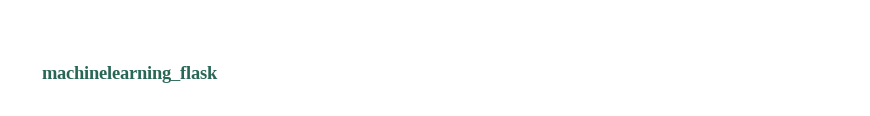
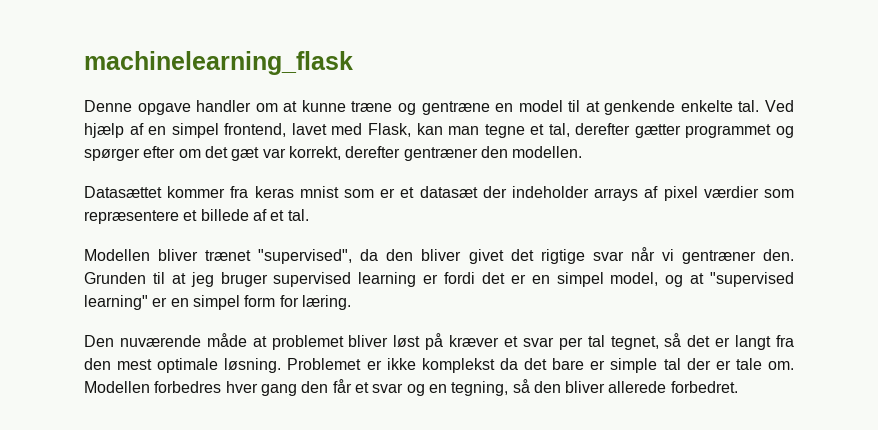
+ Denne opgave handler om at kunne træne og gentræne en model til at genkende enkelte tal. Ved hjælp af en simpel frontend, lavet med Flask, kan man tegne et tal, derefter gætter programmet og spørger efter om det gæt var korrekt, derefter gentræner den modellen.
+ Datasættet kommer fra keras mnist som er et datasæt der indeholder arrays af pixel værdier som repræsentere et billede af et tal.
+ Modellen bliver trænet "supervised", da den bliver givet det rigtige svar når vi gentræner den. Grunden til at jeg bruger supervised learning er fordi det er en simpel model, og at "supervised learning" er en simpel form for læring.
+ Den nuværende måde at problemet bliver løst på kræver et svar per tal tegnet, så det er langt fra den mest optimale løsning. Problemet er ikke komplekst da det bare er simple tal der er tale om. Modellen forbedres hver gang den får et svar og en tegning, så den bliver allerede forbedret.

